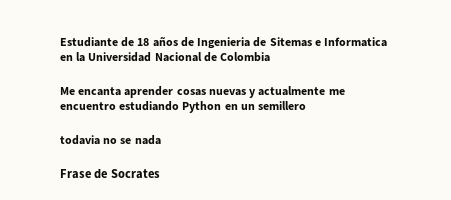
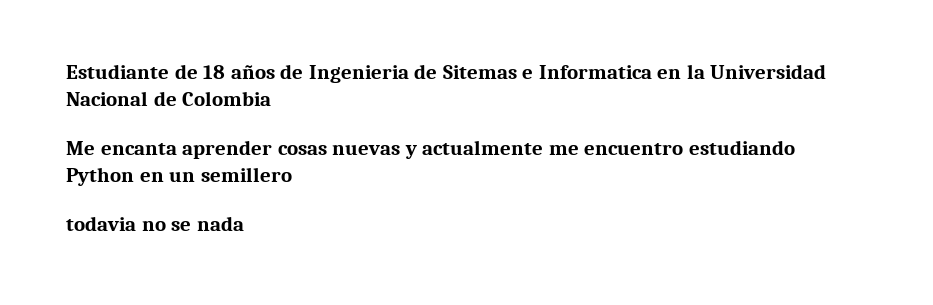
- Frase de Socrates

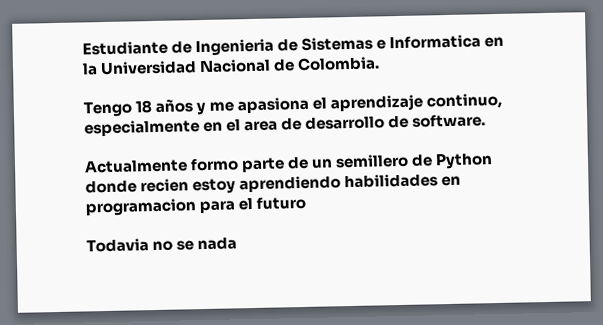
- Estudiante de 18 años de Ingenieria de Sitemas e Informatica en la Universidad Nacional de Colombia
- Me encanta aprender cosas nuevas y actualmente me encuentro estudiando Python en un semillero
- todavia no se nada
+ Estudiante de Ingenieria de Sistemas e Informatica en la Universidad Nacional de Colombia.
+ Tengo 18 años y me apasiona el aprendizaje continuo, especialmente en el area de desarrollo de software.
+ Actualmente formo parte de un semillero de Python donde recien estoy aprendiendo habilidades en programacion para el futuro
+ Todavia no se nada

